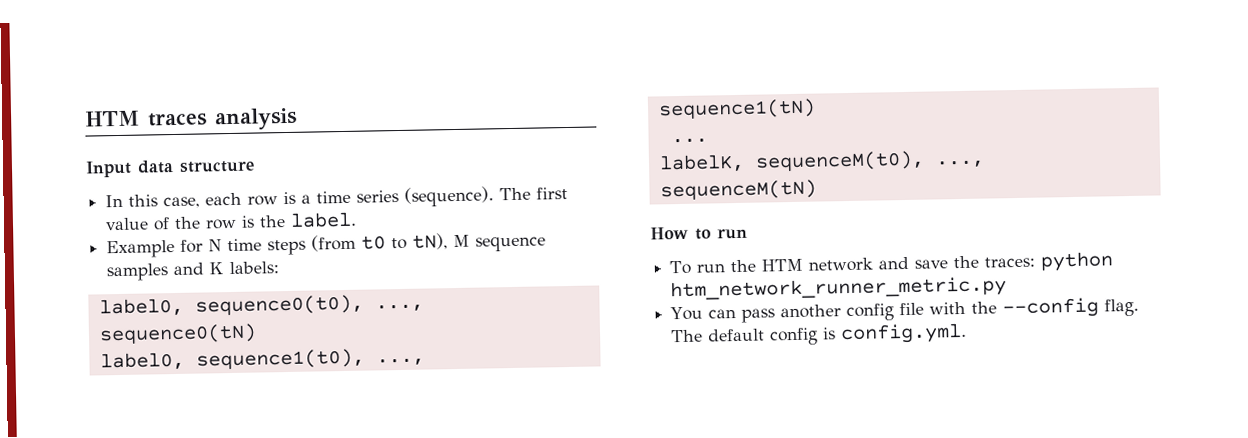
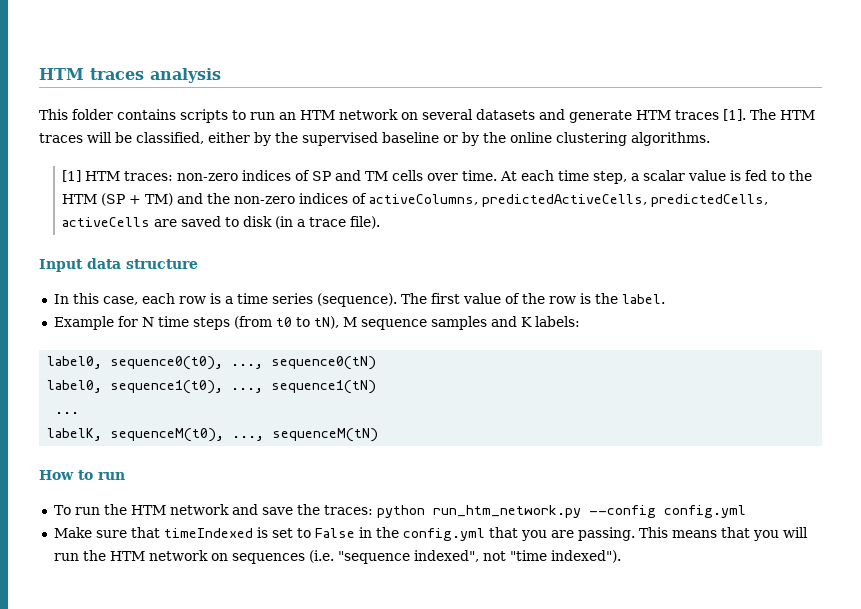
+ This folder contains scripts to run an HTM network on several datasets and generate HTM traces [1]. The HTM traces will be classified, either by the supervised baseline or by the online clustering algorithms.
+ [1] HTM traces: non-zero indices of SP and TM cells over time. At each time step, a scalar value is fed to the HTM (SP + TM) and the non-zero indices of activeColumns, predictedActiveCells, predictedCells, activeCells are saved to disk (in a trace file).
- To run the HTM network and save the traces: python htm_network_runner_metric.py
- You can pass another config file with the --config flag. The default config is config.yml.
+ To run the HTM network and save the traces: python run_htm_network.py --config config.yml
+ Make sure that timeIndexed is set to False in the config.yml that you are passing. This means that you will run the HTM network on sequences (i.e. "sequence indexed", not "time indexed").

